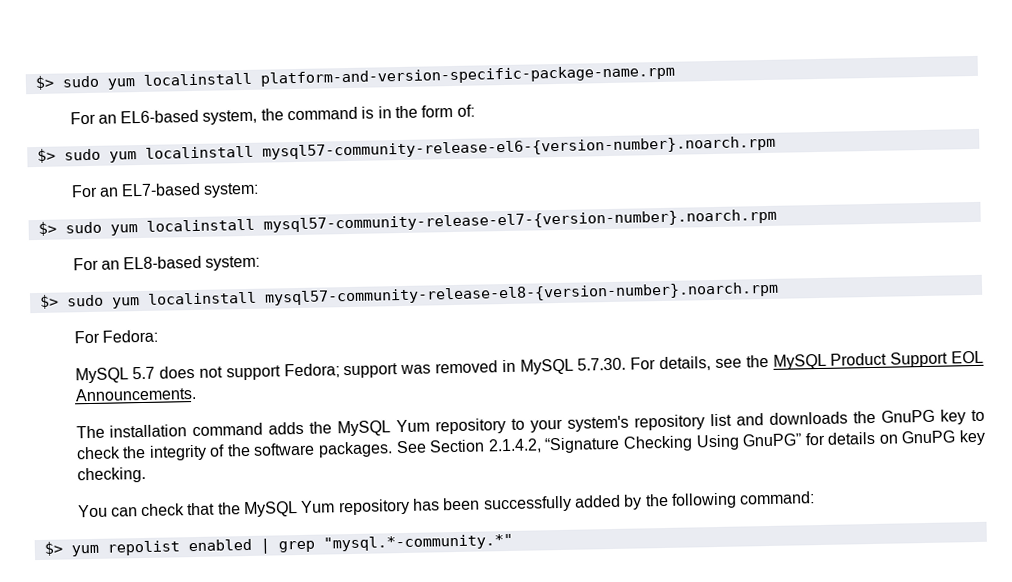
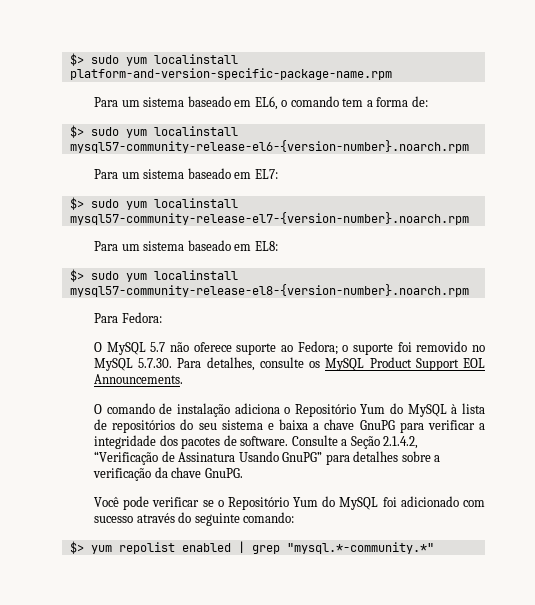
- For an EL6-based system, the command is in the form of:
+ Para um sistema baseado em EL6, o comando tem a forma de:
- For an EL7-based system:
+ Para um sistema baseado em EL7:
- For an EL8-based system:
+ Para um sistema baseado em EL8:
- For Fedora:
+ Para Fedora:
- MySQL 5.7 does not support Fedora; support was removed in MySQL 5.7.30. For details, see the MySQL Product Support EOL Announcements.
+ O MySQL 5.7 não oferece suporte ao Fedora; o suporte foi removido no MySQL 5.7.30. Para detalhes, consulte os MySQL Product Support EOL Announcements.
- The installation command adds the MySQL Yum repository to your system's repository list and downloads the GnuPG key to check the integrity of the software packages. See Section 2.1.4.2, “Signature Checking Using GnuPG” for details on GnuPG key checking.
- You can check that the MySQL Yum repository has been successfully added by the following command:
+ O comando de instalação adiciona o Repositório Yum do MySQL à lista de repositórios do seu sistema e baixa a chave GnuPG para verificar a integridade dos pacotes de software. Consulte a Seção 2.1.4.2, “Verificação de Assinatura Usando GnuPG” para detalhes sobre a verificação da chave GnuPG.
+ Você pode verificar se o Repositório Yum do MySQL foi adicionado com sucesso através do seguinte comando:

